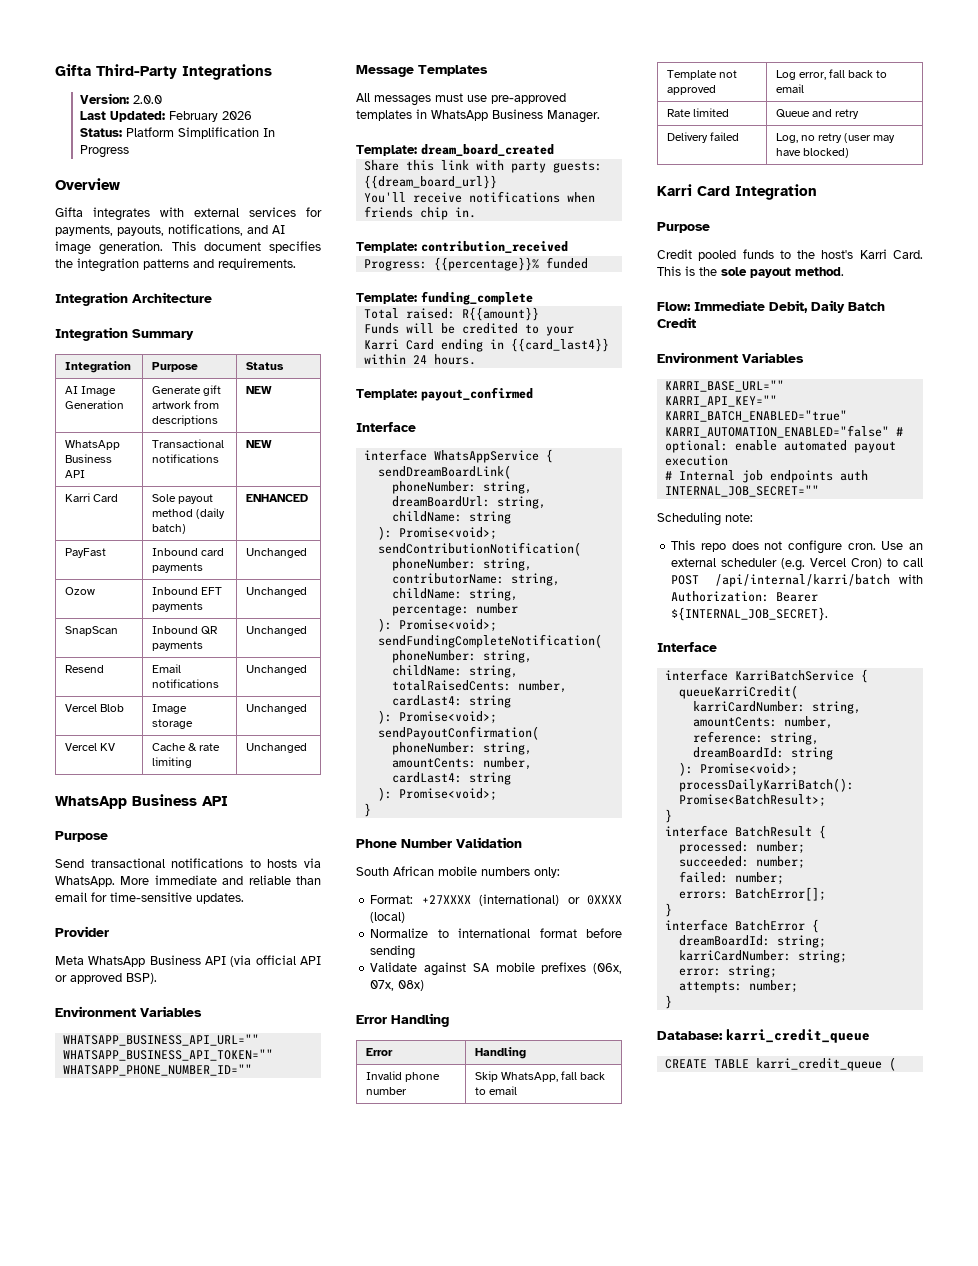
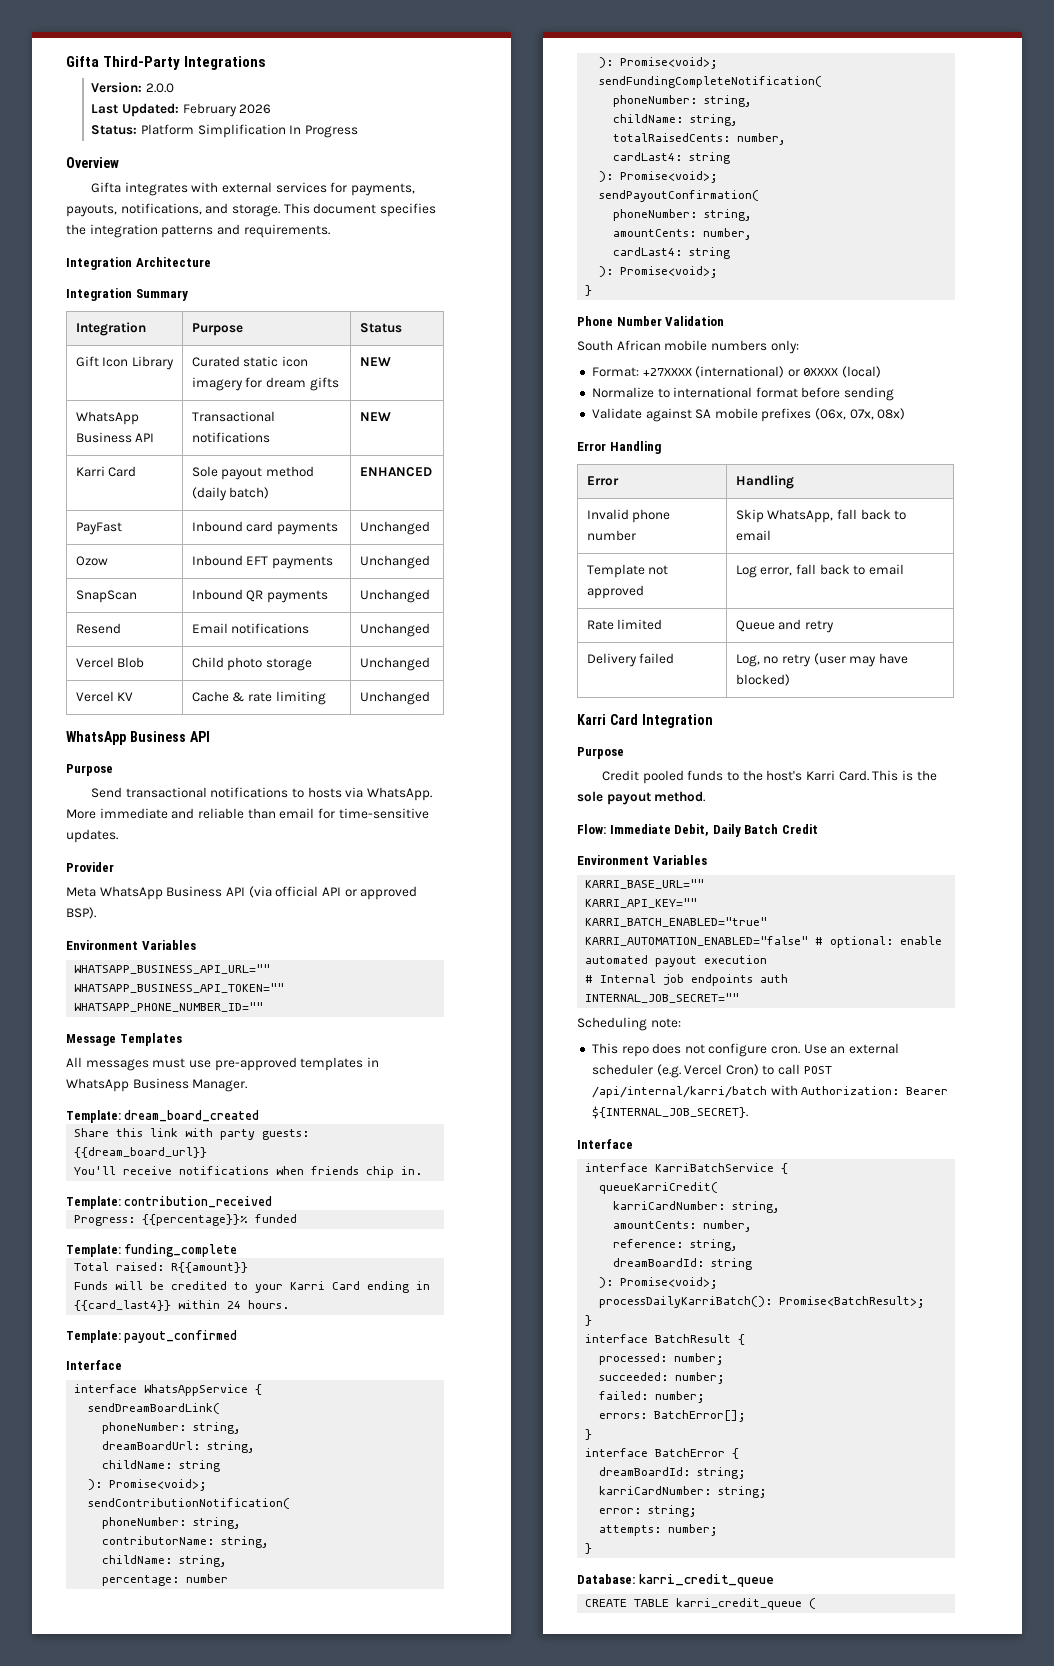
- Gifta integrates with external services for payments, payouts, notifications, and AI image generation.
+ Gifta integrates with external services for payments, payouts, notifications, and storage.
- AI Image Generation | Generate gift artwork from descriptions | NEW
+ Gift Icon Library | Curated static icon imagery for dream gifts | NEW
- Vercel Blob | Image storage | Unchanged
+ Vercel Blob | Child photo storage | Unchanged

